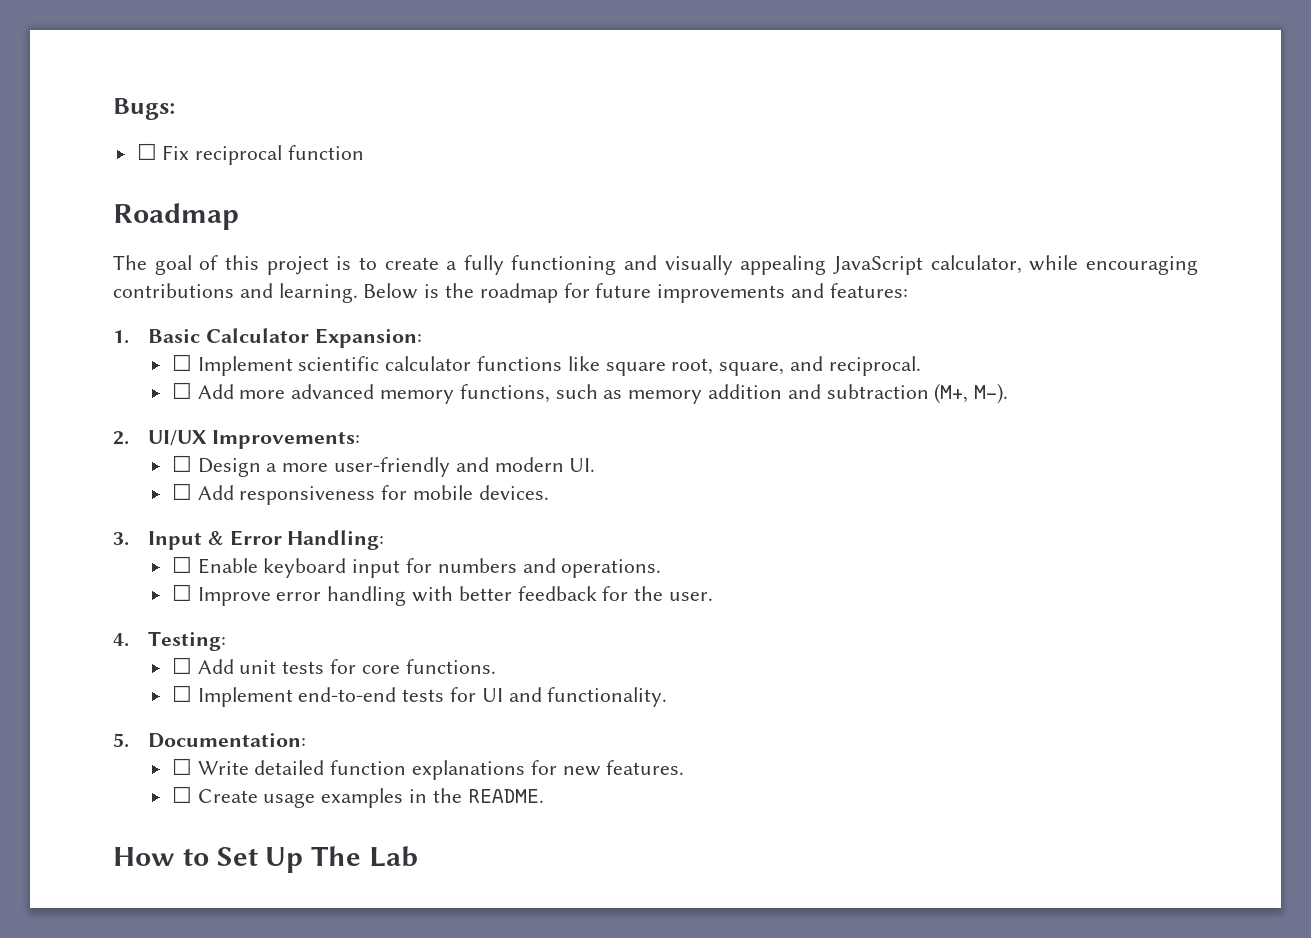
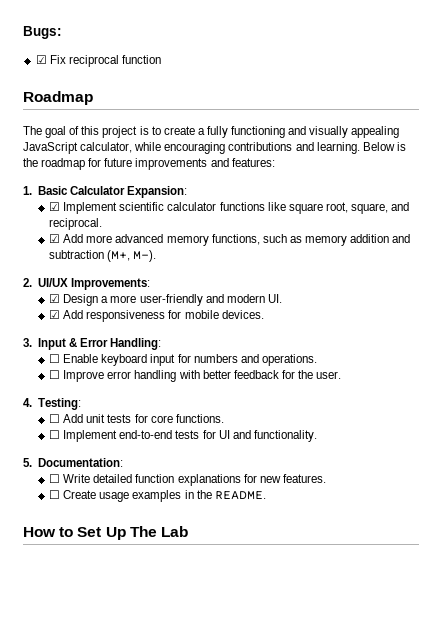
- ☐ Fix reciprocal function
+ ☑ Fix reciprocal function
- ☐ Implement scientific calculator functions like square root, square, and reciprocal.
+ ☑ Implement scientific calculator functions like square root, square, and reciprocal.
- ☐ Add more advanced memory functions, such as memory addition and subtraction (M+, M-).
+ ☑ Add more advanced memory functions, such as memory addition and subtraction (M+, M-).
- ☐ Design a more user-friendly and modern UI.
+ ☑ Design a more user-friendly and modern UI.
- ☐ Add responsiveness for mobile devices.
+ ☑ Add responsiveness for mobile devices.

